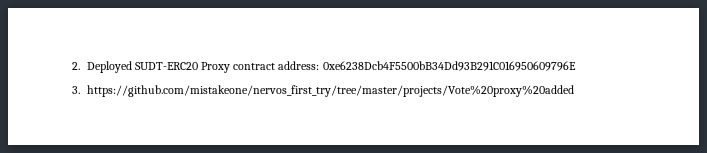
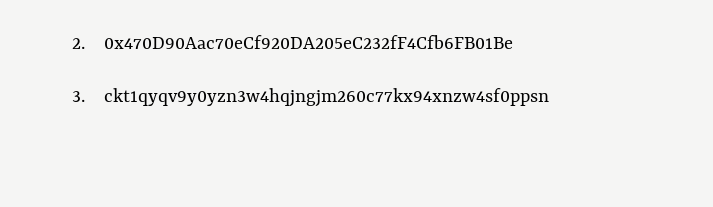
- 2. Deployed SUDT-ERC20 Proxy contract address: 0xe6238Dcb4F5500bB34Dd93B291C016950609796E
+ 2. 0x470D90Aac70eCf920DA205eC232fF4Cfb6FB01Be
- 3. https://github.com/mistakeone/nervos_first_try/tree/master/projects/Vote%20proxy%20added
+ 3. ckt1qyqv9y0yzn3w4hqjngjm260c77kx94xnzw4sf0ppsn

